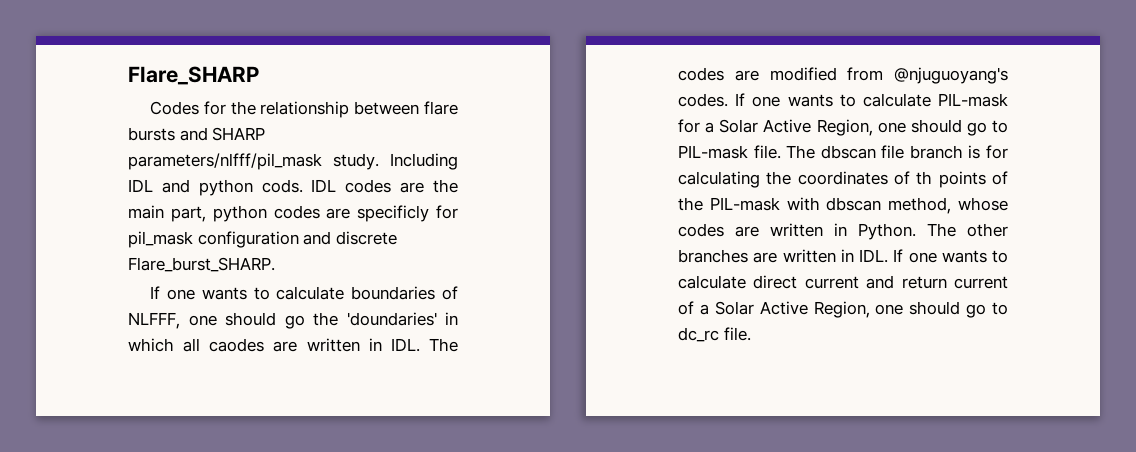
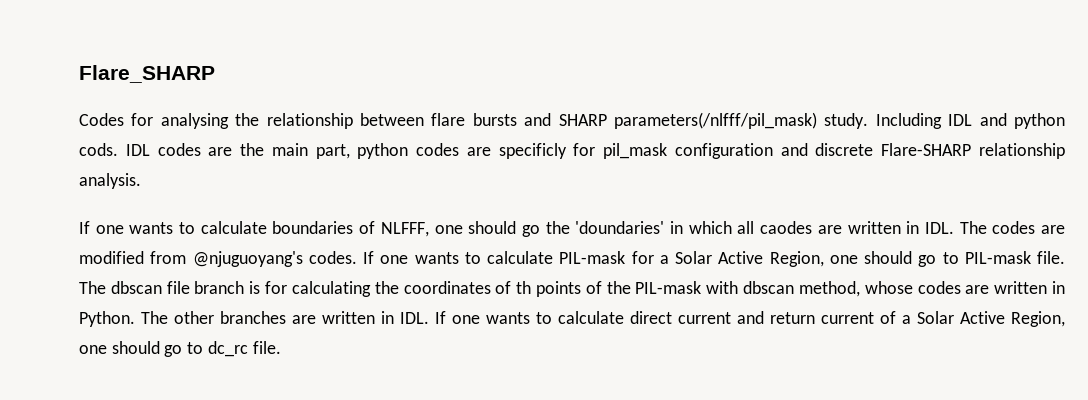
- Codes for the relationship between flare bursts and SHARP parameters/nlfff/pil_mask study.
+ Codes for analysing the relationship between flare bursts and SHARP parameters(/nlfff/pil_mask) study.
- IDL codes are the main part, python codes are specificly for pil_mask configuration and discrete Flare_burst_SHARP.
+ IDL codes are the main part, python codes are specificly for pil_mask configuration and discrete Flare-SHARP relationship analysis.

